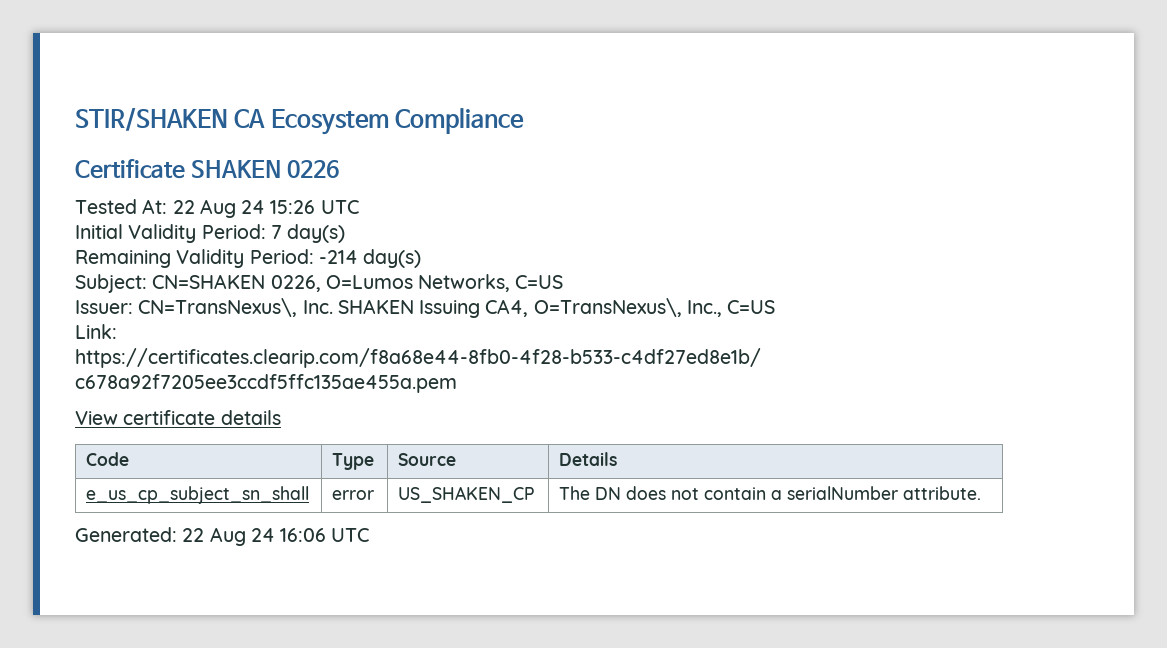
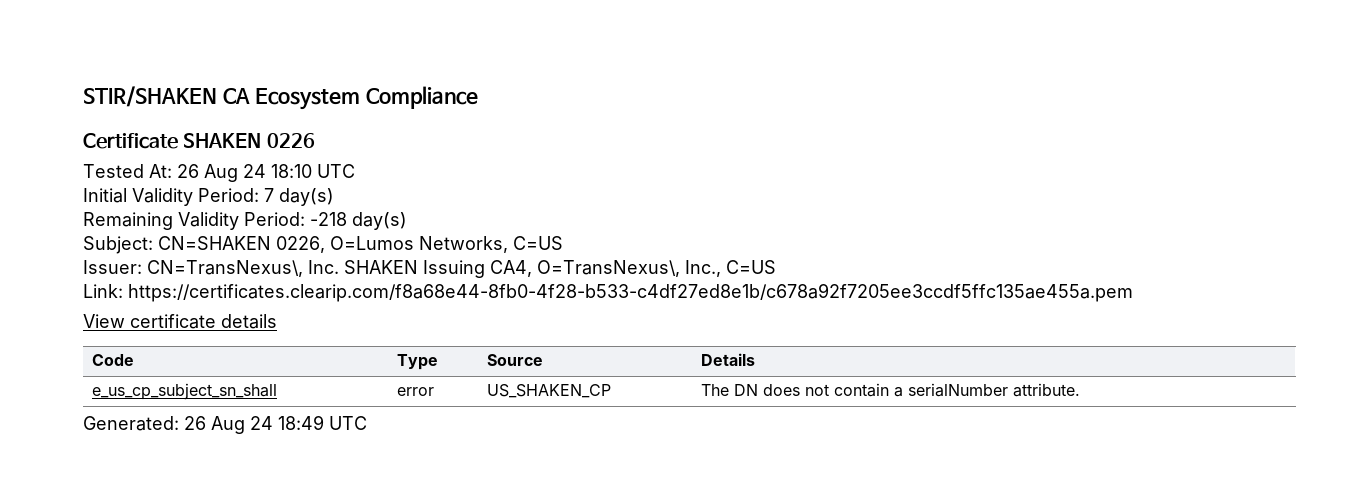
- Tested At: 22 Aug 24 15:26 UTC
+ Tested At: 26 Aug 24 18:10 UTC
- Remaining Validity Period: -214 day(s)
+ Remaining Validity Period: -218 day(s)
- Generated: 22 Aug 24 16:06 UTC
+ Generated: 26 Aug 24 18:49 UTC

